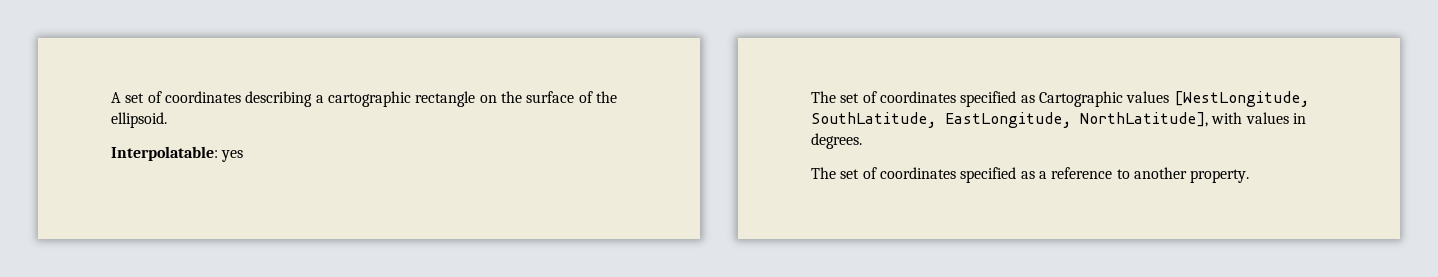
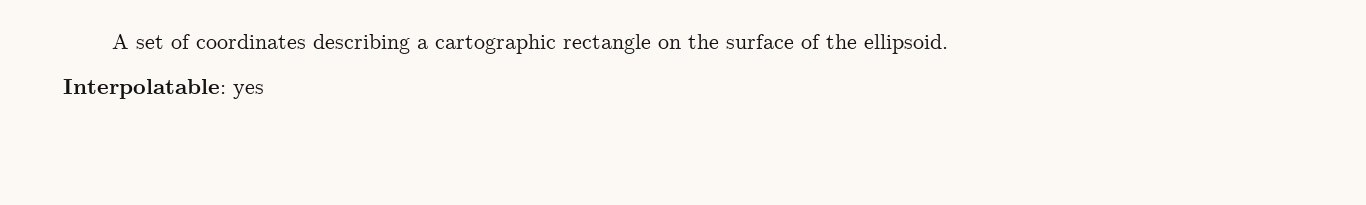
- The set of coordinates specified as Cartographic values [WestLongitude, SouthLatitude, EastLongitude, NorthLatitude], with values in degrees.
- The set of coordinates specified as a reference to another property.

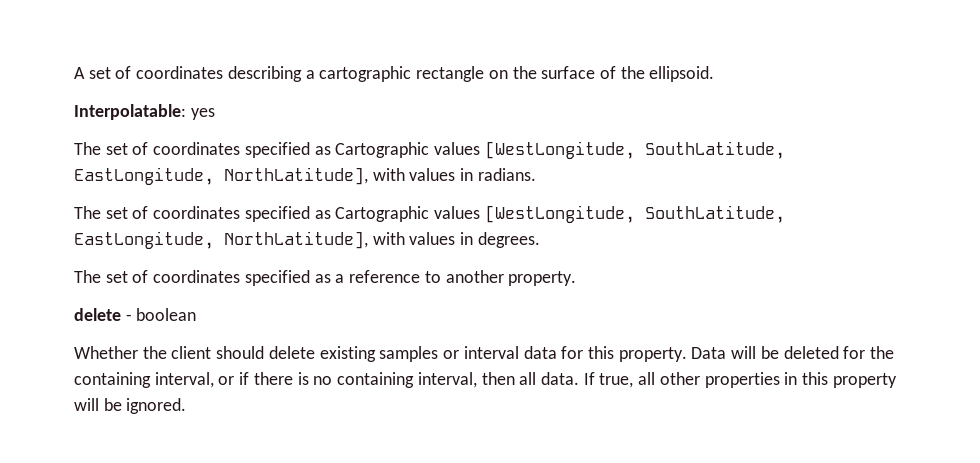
+ The set of coordinates specified as Cartographic values [WestLongitude, SouthLatitude, EastLongitude, NorthLatitude], with values in radians.
+ The set of coordinates specified as Cartographic values [WestLongitude, SouthLatitude, EastLongitude, NorthLatitude], with values in degrees.
+ The set of coordinates specified as a reference to another property.
+ delete - boolean
+ Whether the client should delete existing samples or interval data for this property. Data will be deleted for the containing interval, or if there is no containing interval, then all data. If true, all other properties in this property will be ignored.

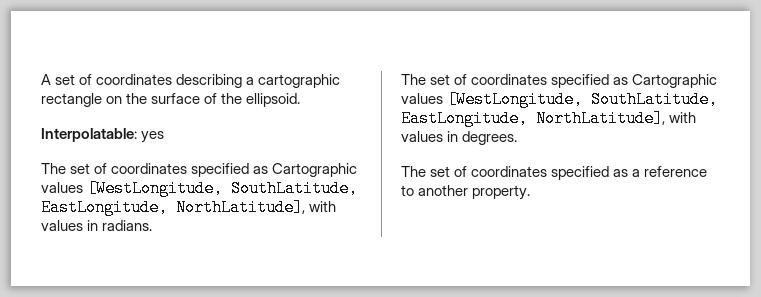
- delete - boolean
- Whether the client should delete existing samples or interval data for this property. Data will be deleted for the containing interval, or if there is no containing interval, then all data. If true, all other properties in this property will be ignored.

